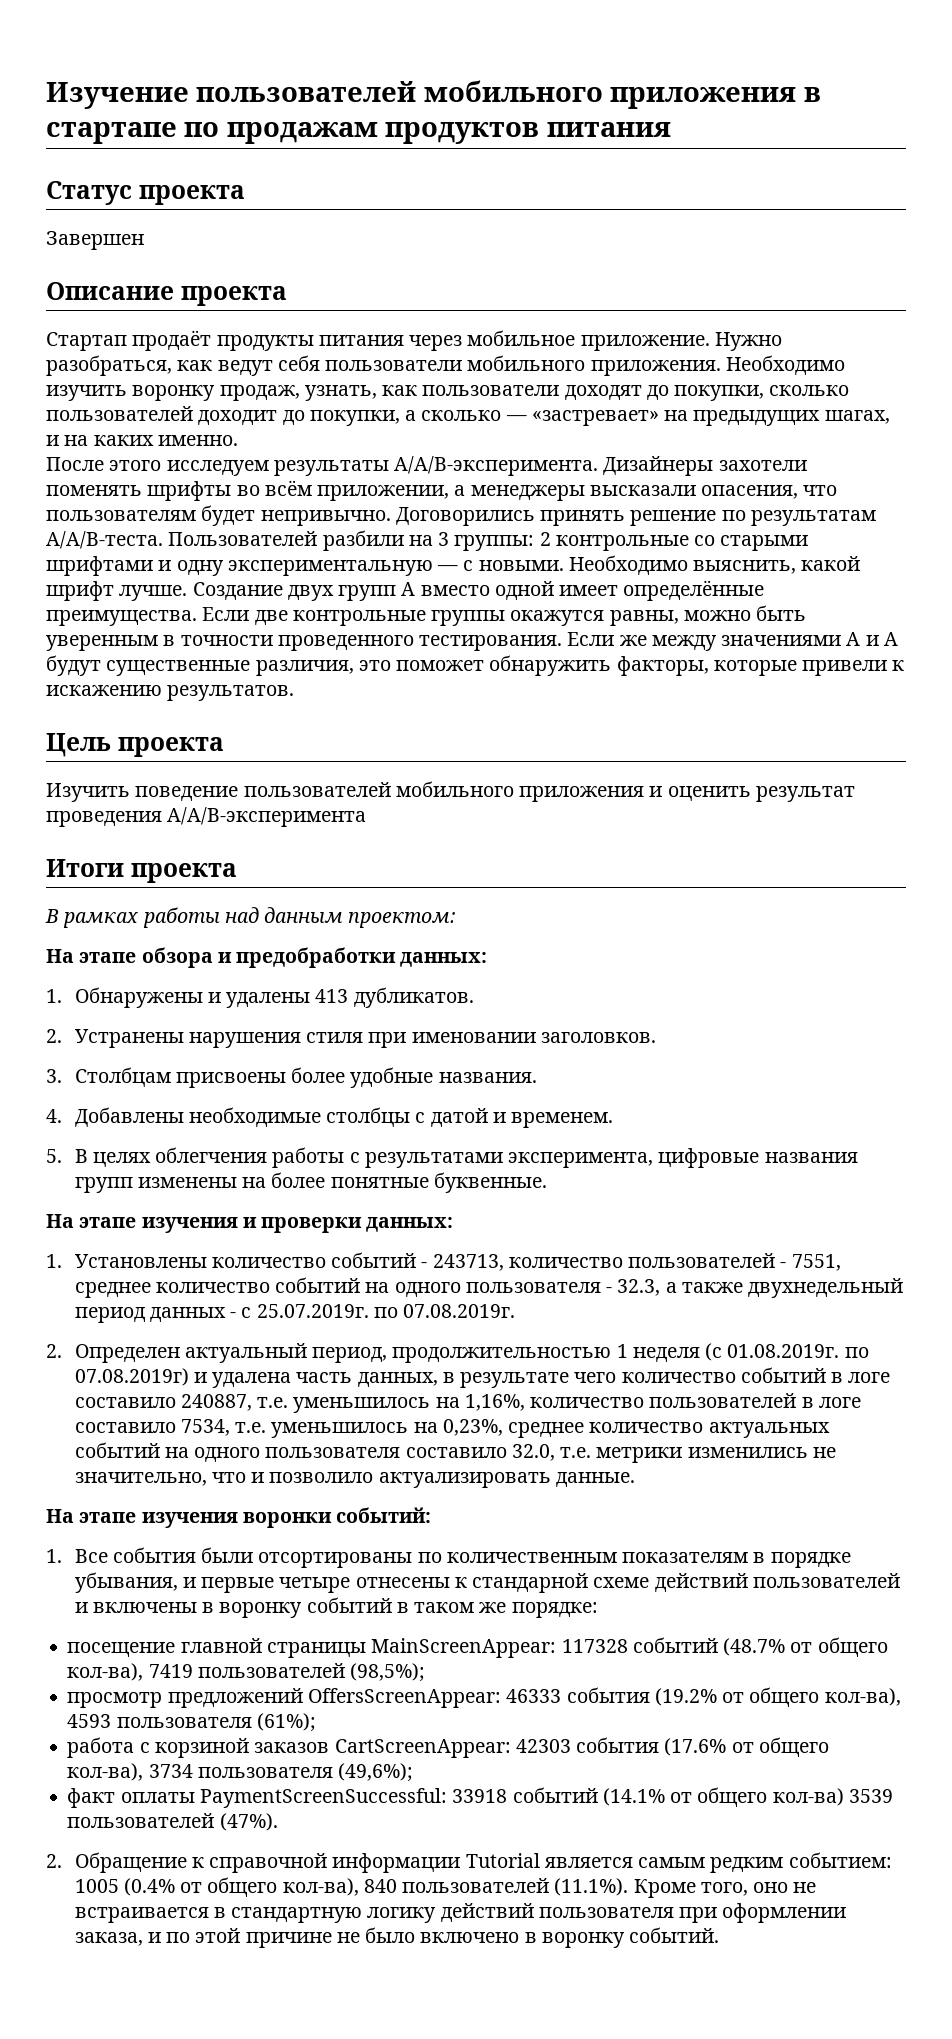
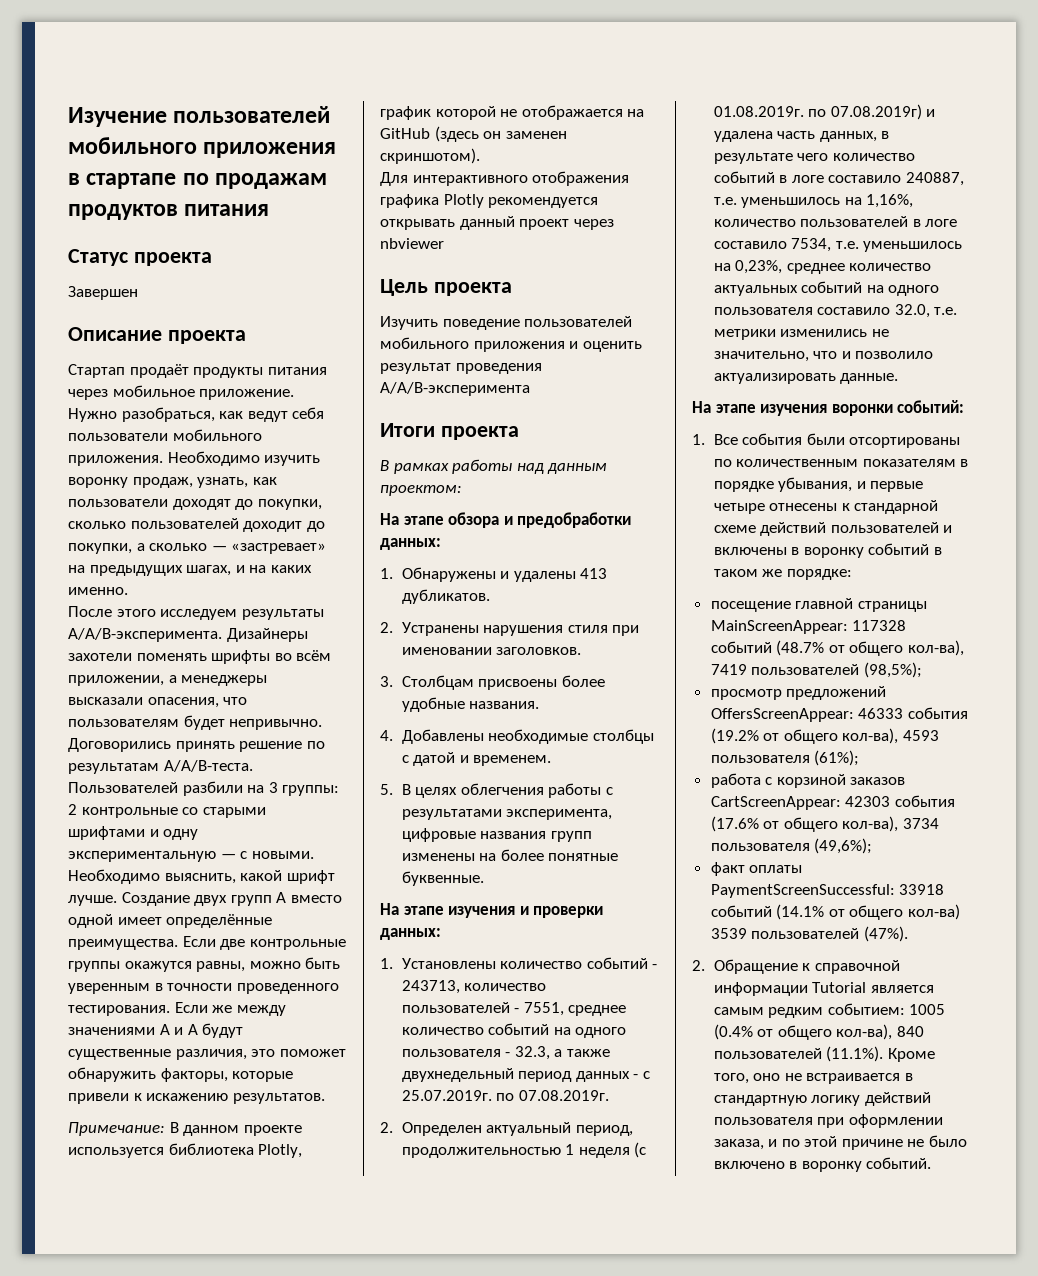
+ Примечание: В данном проекте используется библиотека Plotly, график которой не отображается на GitHub (здесь он заменен скриншотом).
+ Для интерактивного отображения графика Plotly рекомендуется открывать данный проект через nbviewer

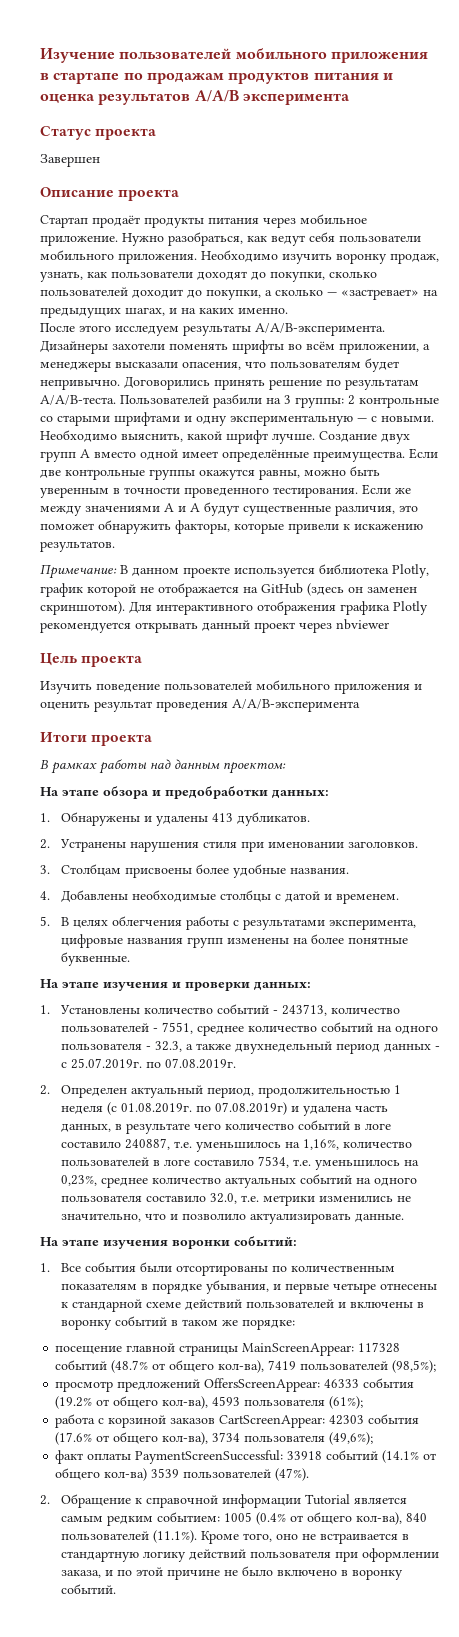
- Изучение пользователей мобильного приложения в стартапе по продажам продуктов питания
+ Изучение пользователей мобильного приложения в стартапе по продажам продуктов питания и оценка результатов A/A/B эксперимента
- Примечание: В данном проекте используется библиотека Plotly, график которой не отображается на GitHub (здесь он заменен скриншотом).
- Для интерактивного отображения графика Plotly рекомендуется открывать данный проект через nbviewer
+ Примечание: В данном проекте используется библиотека Plotly, график которой не отображается на GitHub (здесь он заменен скриншотом). Для интерактивного отображения графика Plotly рекомендуется открывать данный проект через nbviewer

